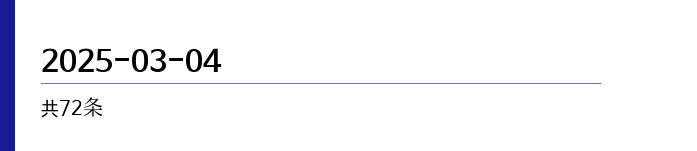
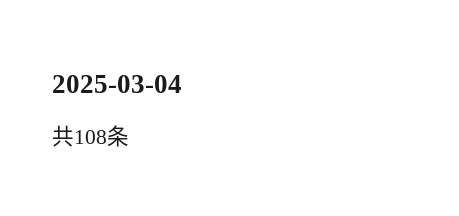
- 共72条
+ 共108条

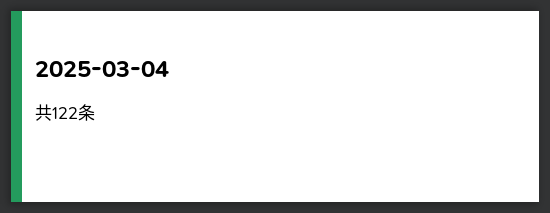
- 共108条
+ 共122条

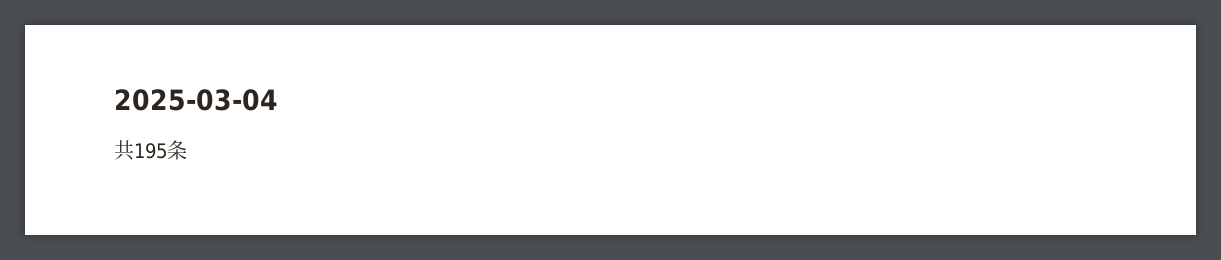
- 共122条
+ 共195条

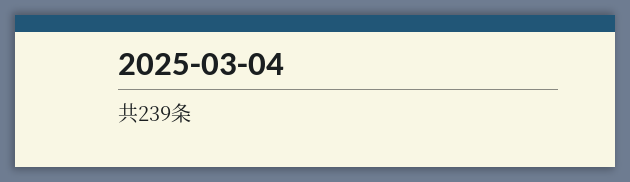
- 共195条
+ 共239条

